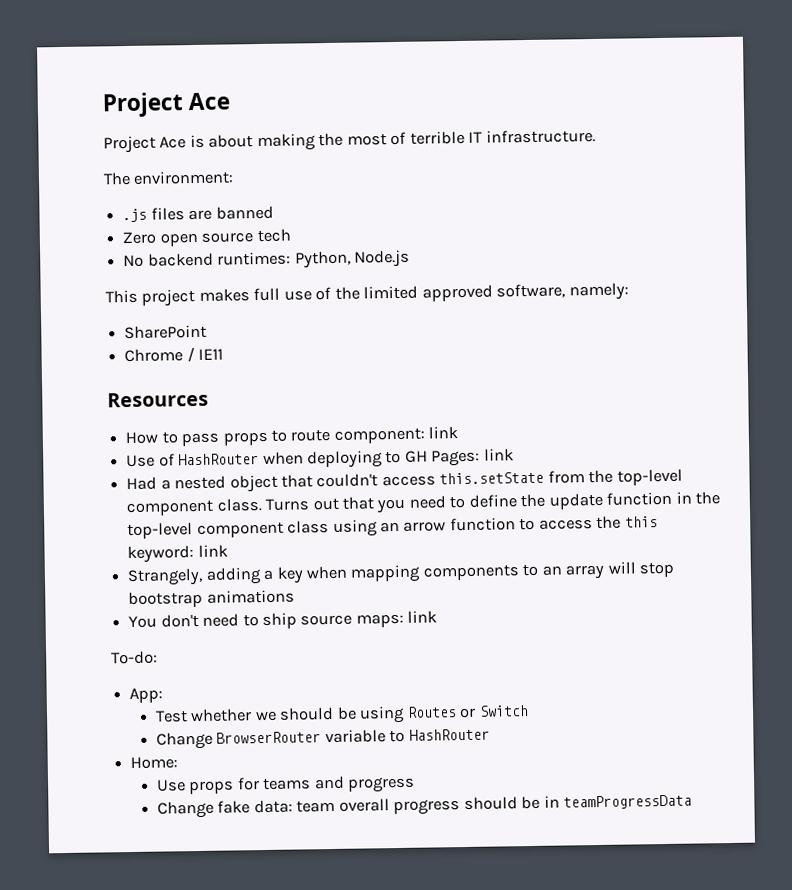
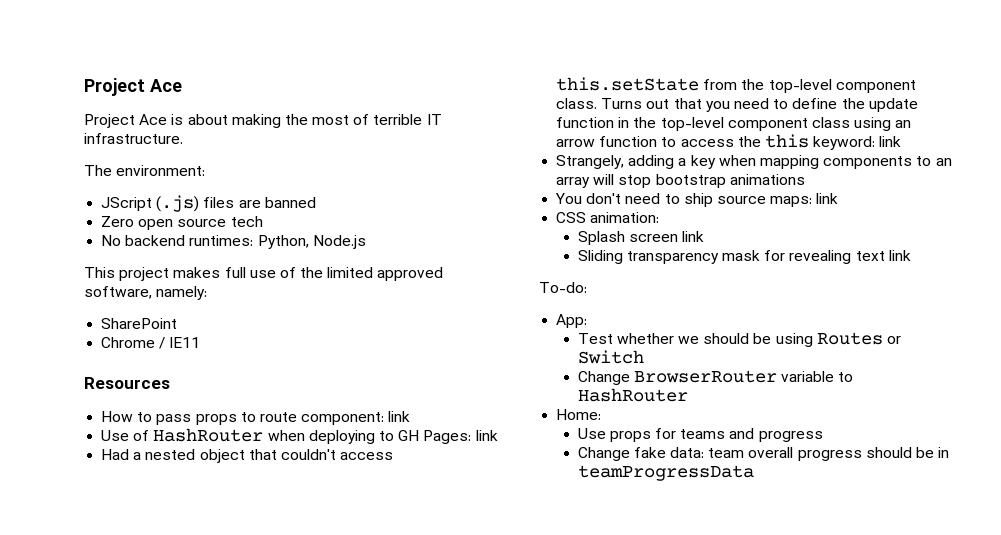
- .js files are banned
+ JScript (.js) files are banned
+ CSS animation:
+ Splash screen link
+ Sliding transparency mask for revealing text link

